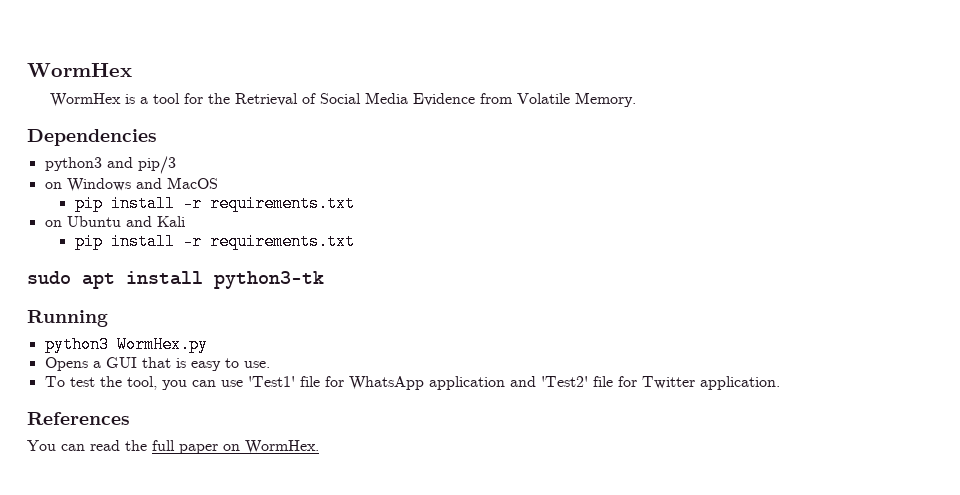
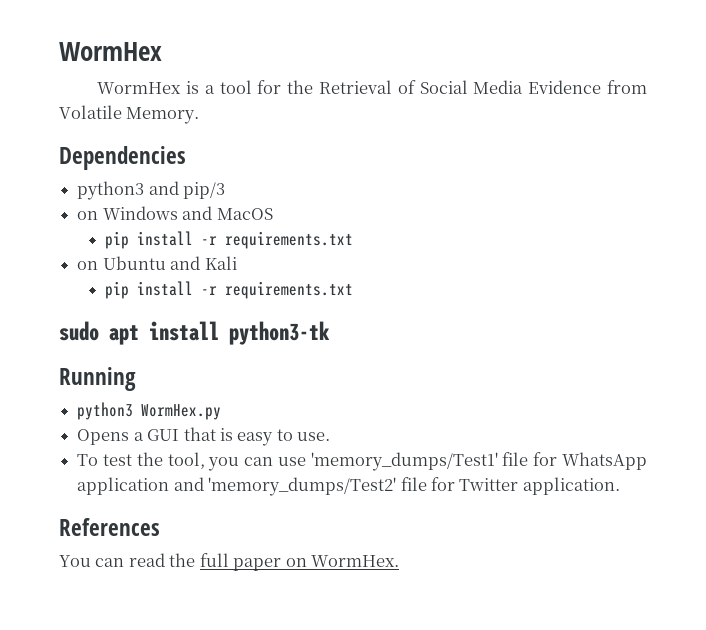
- To test the tool, you can use 'Test1' file for WhatsApp application and 'Test2' file for Twitter application.
+ To test the tool, you can use 'memory_dumps/Test1' file for WhatsApp application and 'memory_dumps/Test2' file for Twitter application.

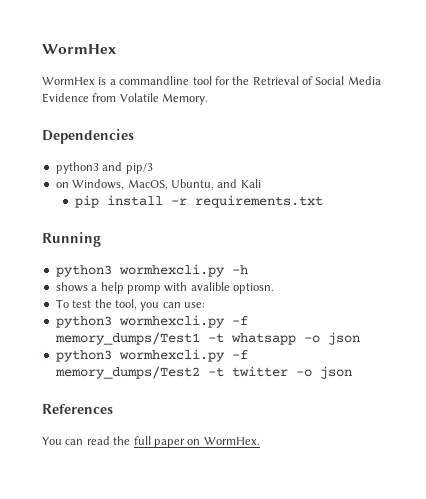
- WormHex is a tool for the Retrieval of Social Media Evidence from Volatile Memory.
+ WormHex is a commandline tool for the Retrieval of Social Media Evidence from Volatile Memory.
- on Windows and MacOS
- pip install -r requirements.txt
- on Ubuntu and Kali
+ on Windows, MacOS, Ubuntu, and Kali
- sudo apt install python3-tk
  Running
- python3 WormHex.py
- Opens a GUI that is easy to use.
+ python3 wormhexcli.py -h
+ shows a help promp with avalible optiosn.
- To test the tool, you can use 'memory_dumps/Test1' file for WhatsApp application and 'memory_dumps/Test2' file for Twitter application.
+ To test the tool, you can use:
+ python3 wormhexcli.py -f memory_dumps/Test1 -t whatsapp -o json
+ python3 wormhexcli.py -f memory_dumps/Test2 -t twitter -o json

